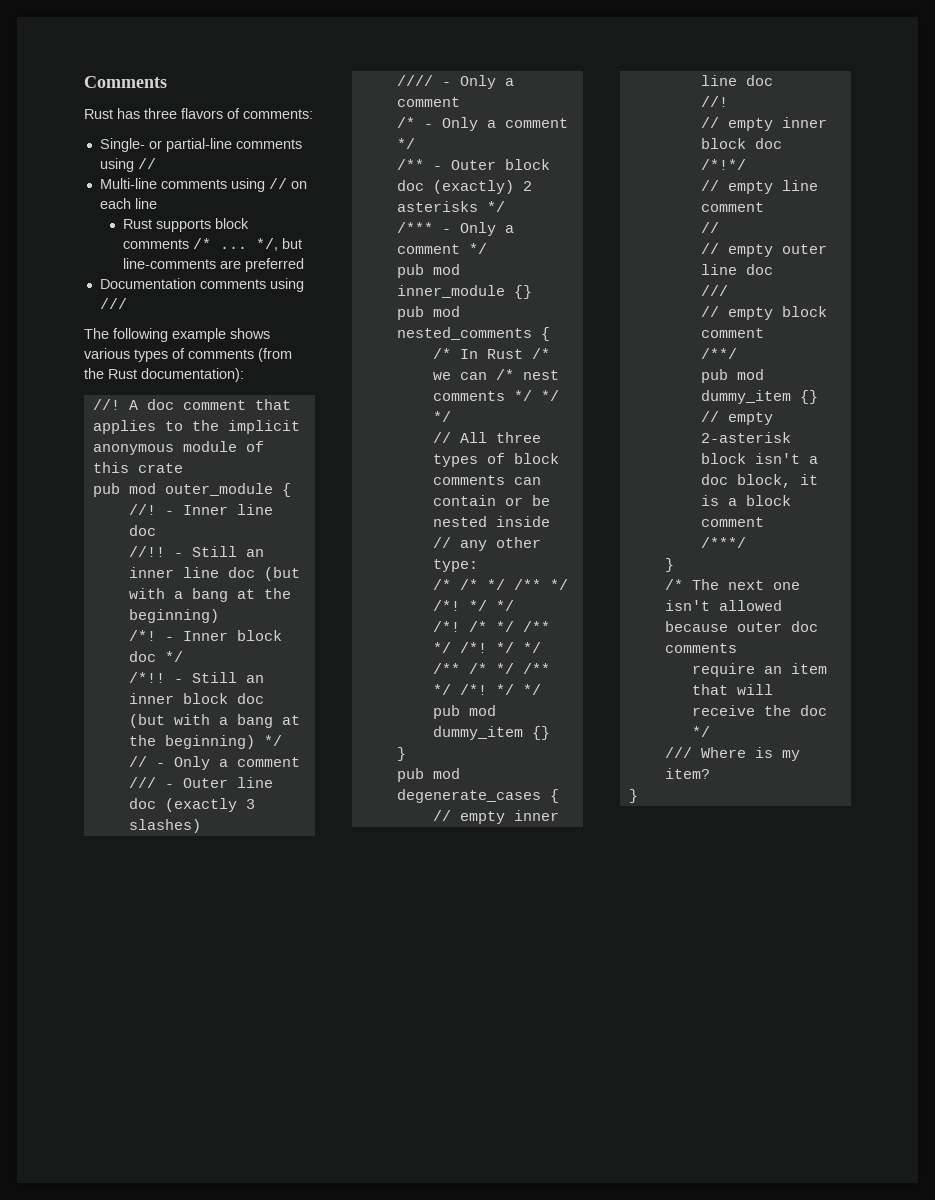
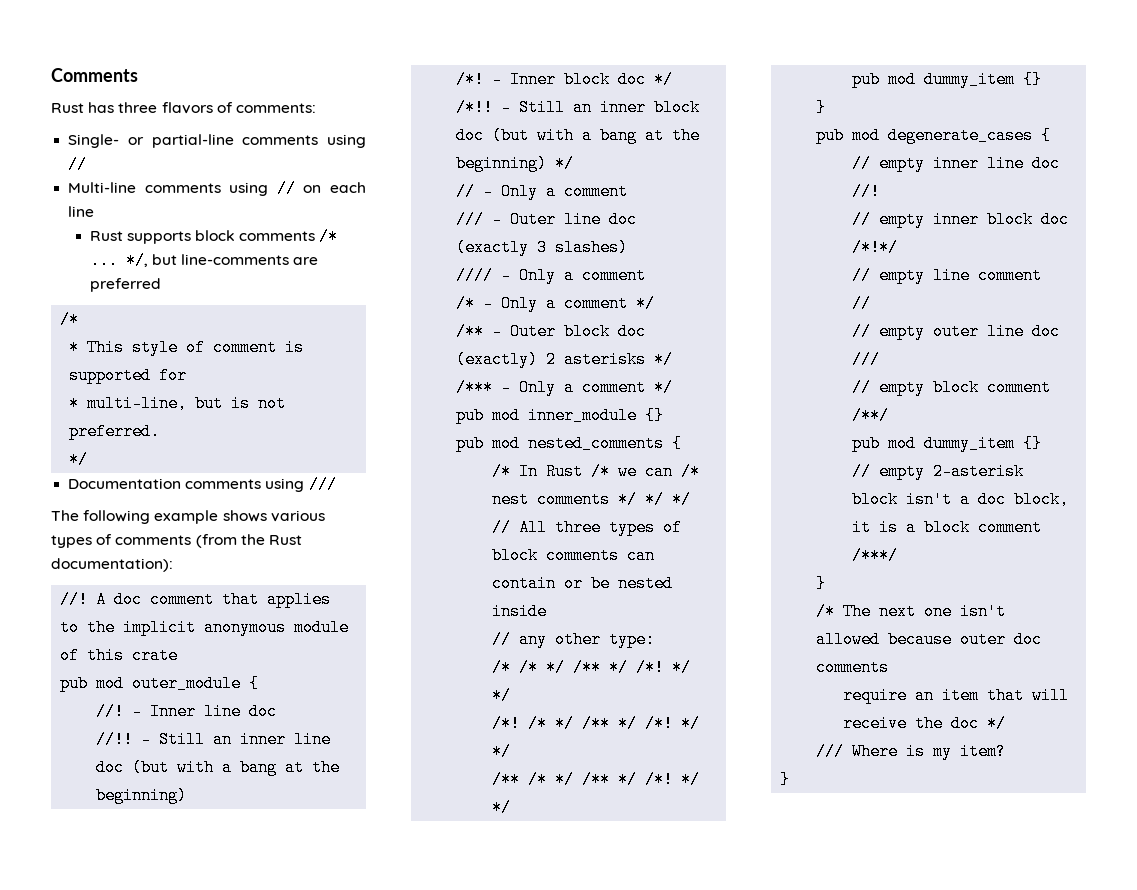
  */, but line-comments are preferred
+ /*
+ * This style of comment is supported for
+ * multi-line, but is not preferred.
+ */

